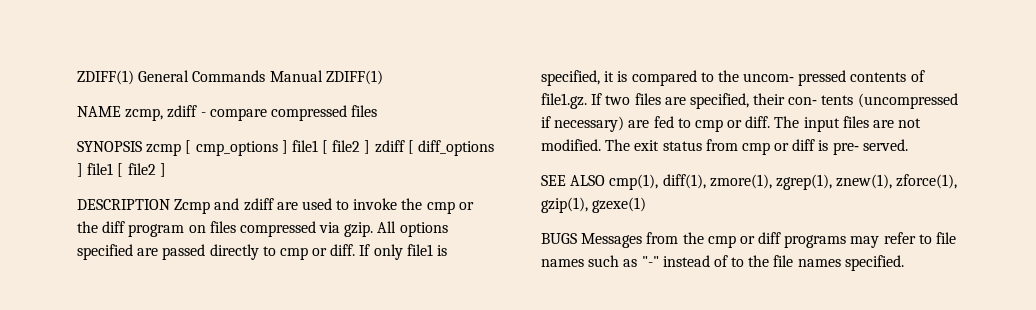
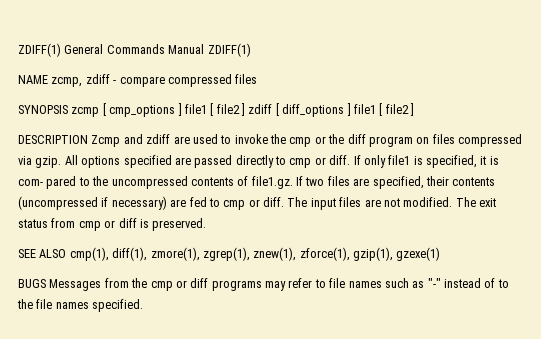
- If only file1 is specified, it is compared to the uncom‐ pressed contents of file1.gz. If two files are specified, their con‐ tents (uncompressed if necessary) are fed to cmp or diff.
+ If only file1 is specified, it is com‐ pared to the uncompressed contents of file1.gz. If two files are specified, their contents (uncompressed if necessary) are fed to cmp or diff.
- The exit status from cmp or diff is pre‐ served.
+ The exit status from cmp or diff is preserved.

